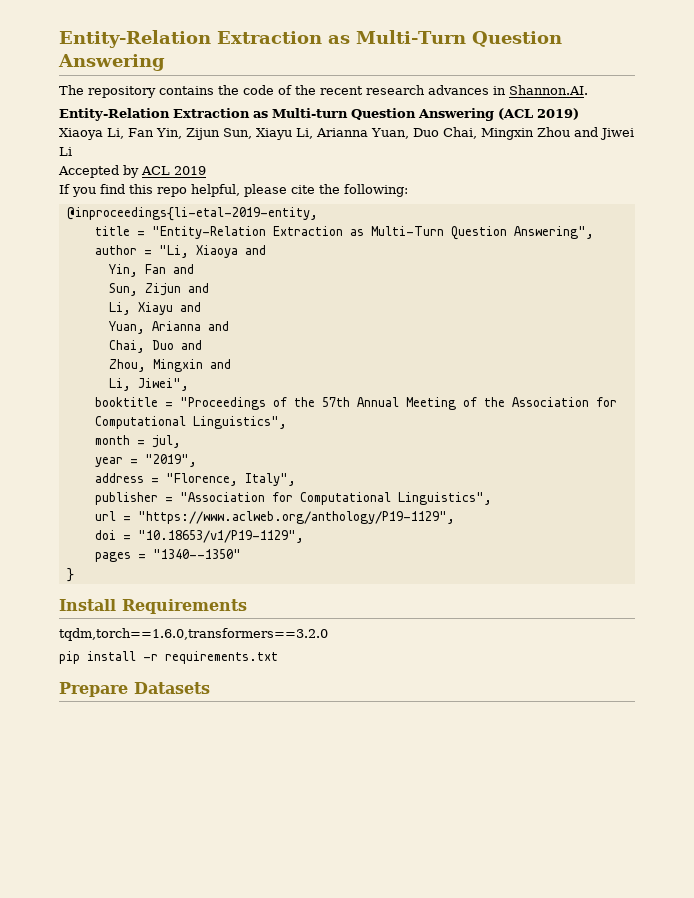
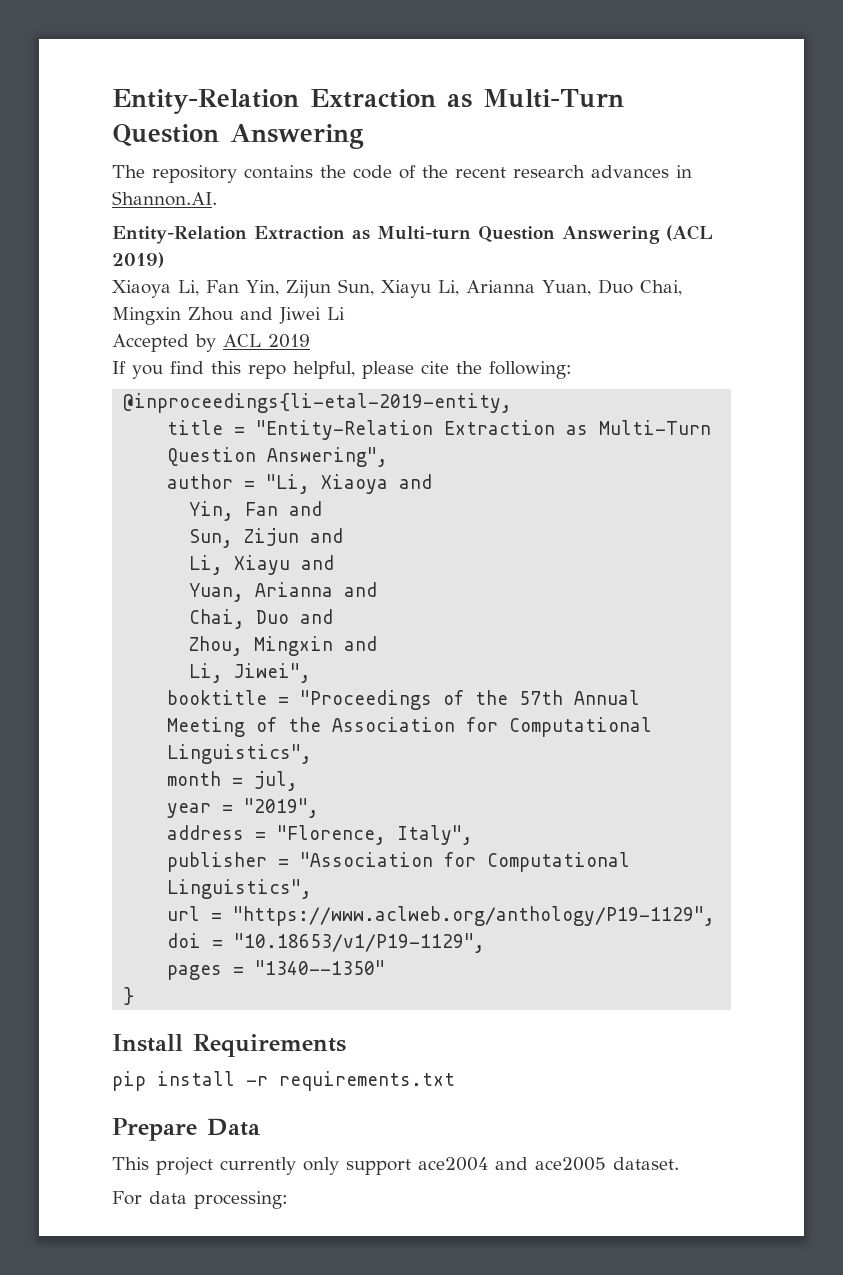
- tqdm,torch==1.6.0,transformers==3.2.0
- Prepare Datasets
+ Prepare Data
+ This project currently only support ace2004 and ace2005 dataset.
+ For data processing:

